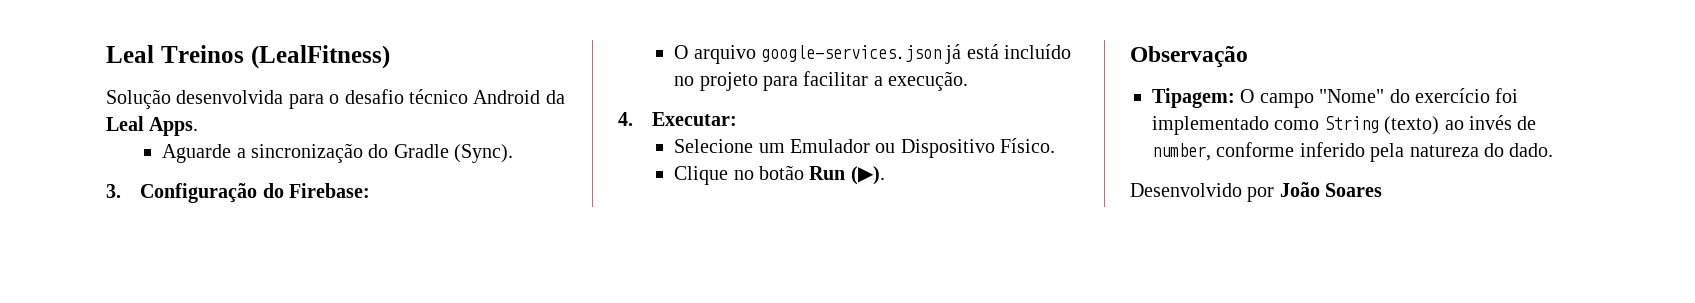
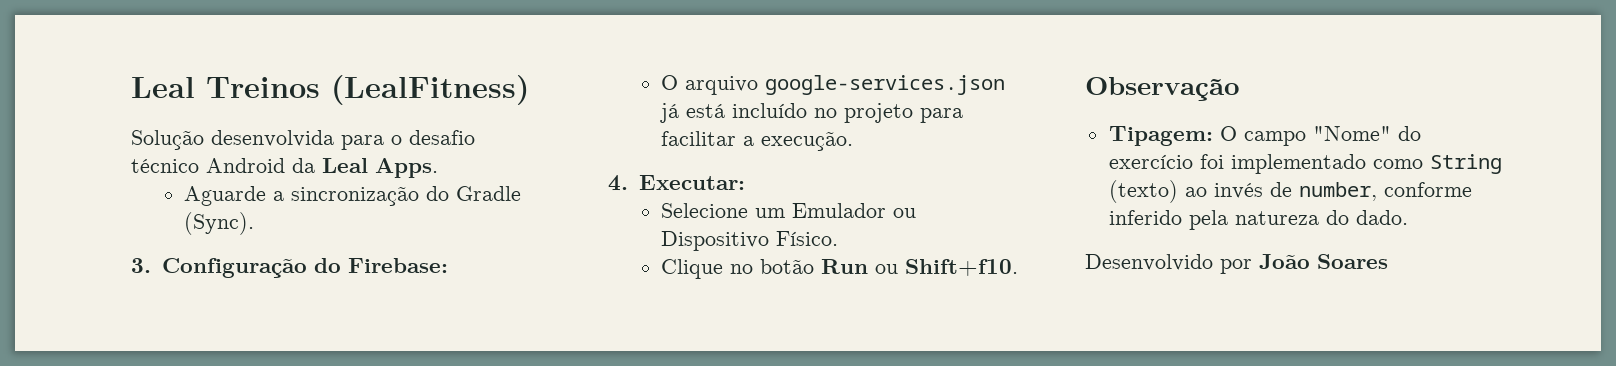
- Clique no botão Run (▶).
+ Clique no botão Run ou Shift+f10.

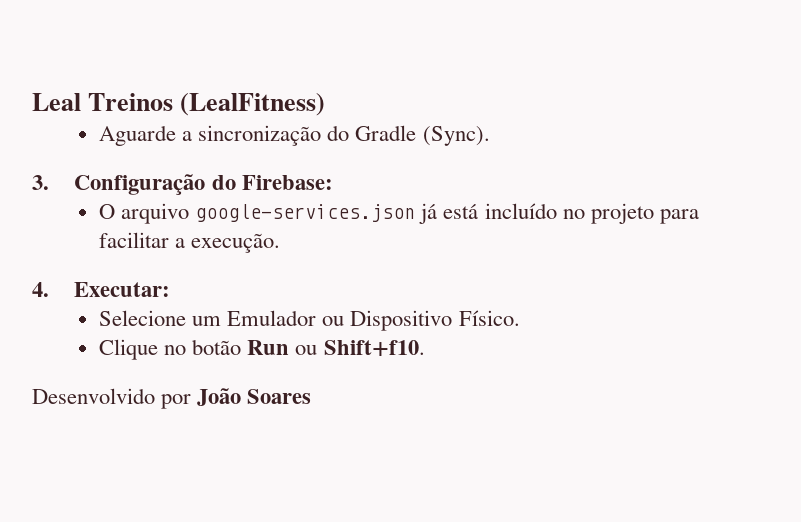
- Solução desenvolvida para o desafio técnico Android da Leal Apps.
- Observação
- Tipagem: O campo "Nome" do exercício foi implementado como String (texto) ao invés de number, conforme inferido pela natureza do dado.

